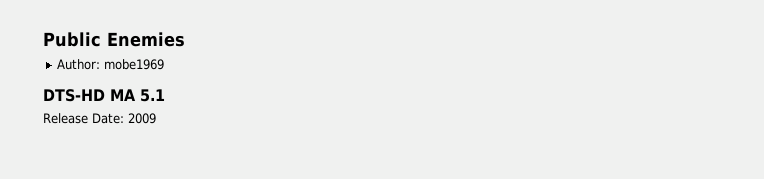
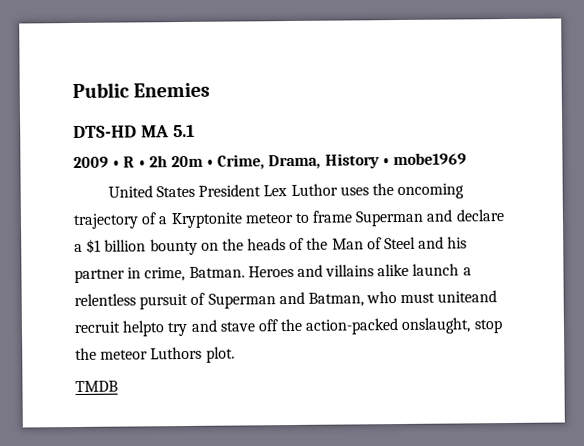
- Author: mobe1969
- Release Date: 2009
+ 2009 • R • 2h 20m • Crime, Drama, History • mobe1969
+ United States President Lex Luthor uses the oncoming trajectory of a Kryptonite meteor to frame Superman and declare a $1 billion bounty on the heads of the Man of Steel and his partner in crime, Batman. Heroes and villains alike launch a relentless pursuit of Superman and Batman, who must uniteand recruit helpto try and stave off the action-packed onslaught, stop the meteor Luthors plot.
+ TMDB

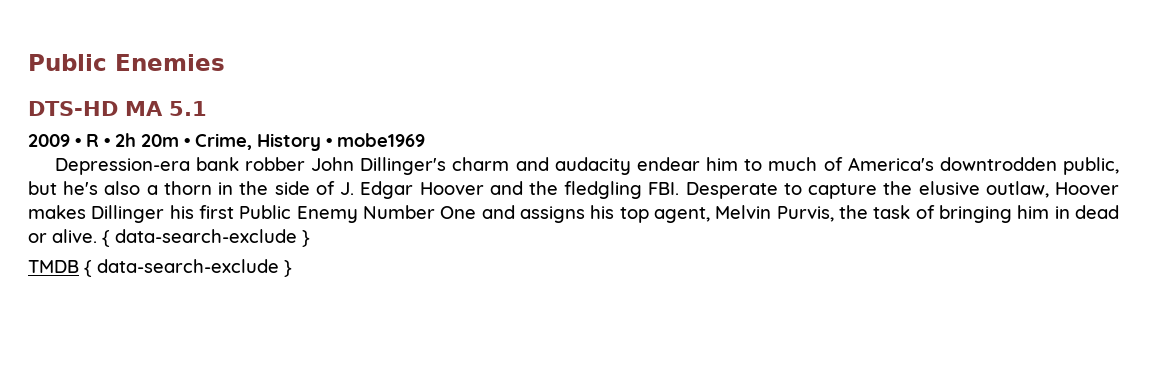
- 2009 • R • 2h 20m • Crime, Drama, History • mobe1969
+ 2009 • R • 2h 20m • Crime, History • mobe1969
- United States President Lex Luthor uses the oncoming trajectory of a Kryptonite meteor to frame Superman and declare a $1 billion bounty on the heads of the Man of Steel and his partner in crime, Batman. Heroes and villains alike launch a relentless pursuit of Superman and Batman, who must uniteand recruit helpto try and stave off the action-packed onslaught, stop the meteor Luthors plot.
- TMDB
+ Depression-era bank robber John Dillinger's charm and audacity endear him to much of America's downtrodden public, but he's also a thorn in the side of J. Edgar Hoover and the fledgling FBI. Desperate to capture the elusive outlaw, Hoover makes Dillinger his first Public Enemy Number One and assigns his top agent, Melvin Purvis, the task of bringing him in dead or alive. { data-search-exclude }
+ TMDB { data-search-exclude }

